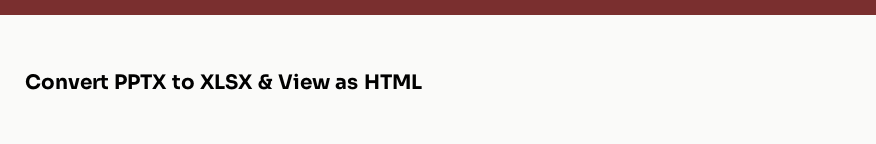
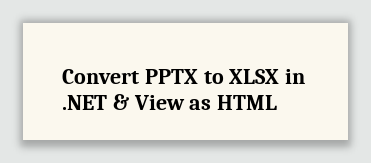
- Convert PPTX to XLSX & View as HTML
+ Convert PPTX to XLSX in .NET & View as HTML

